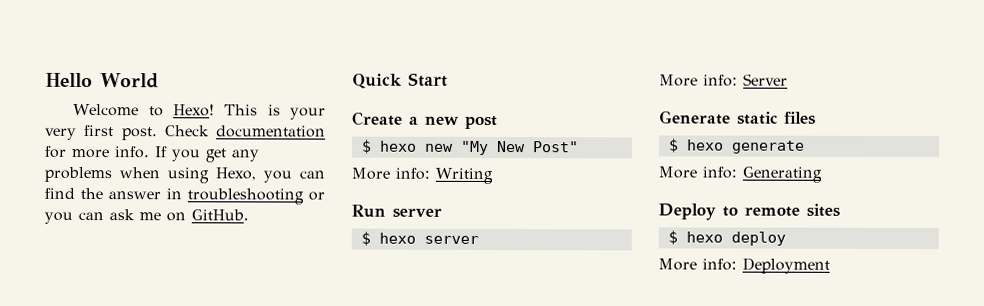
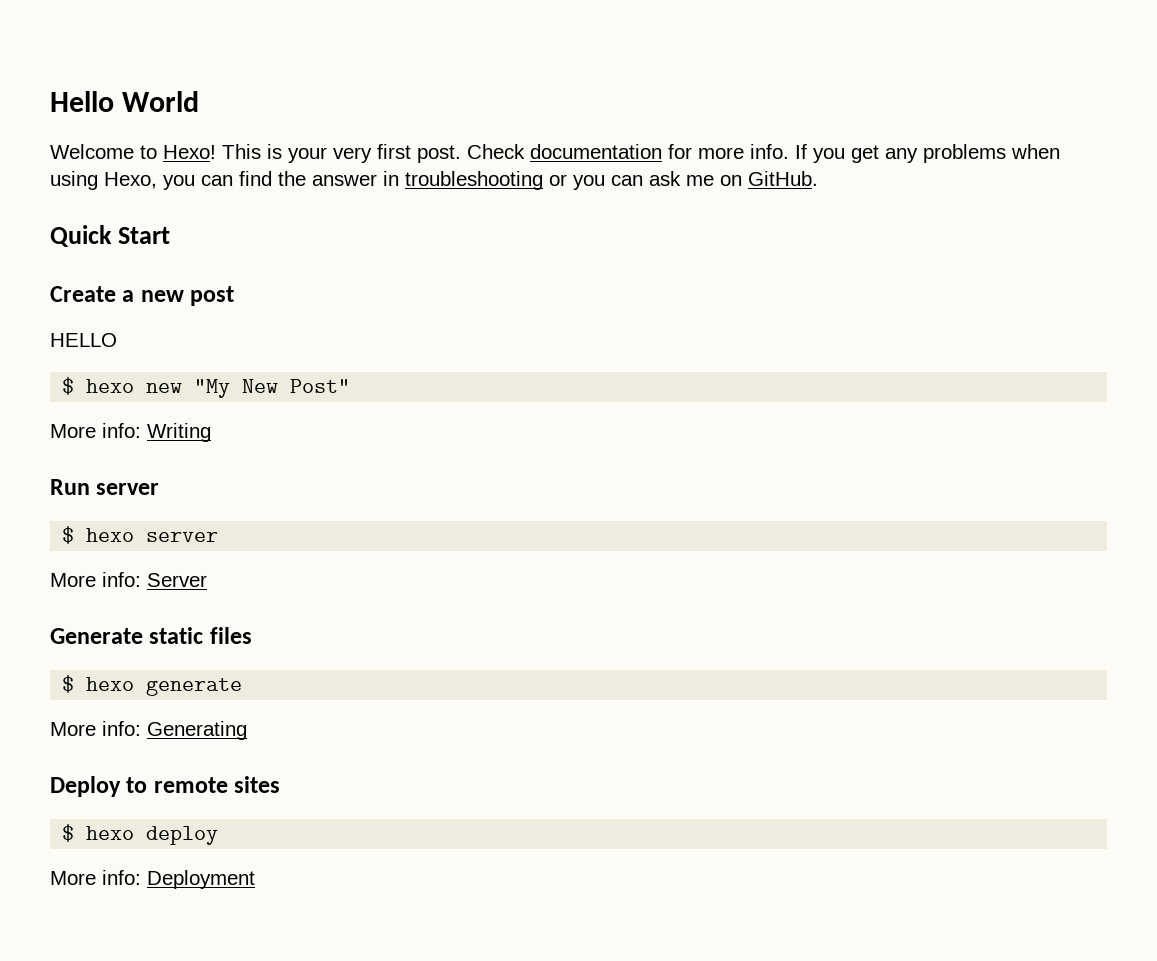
+ HELLO

